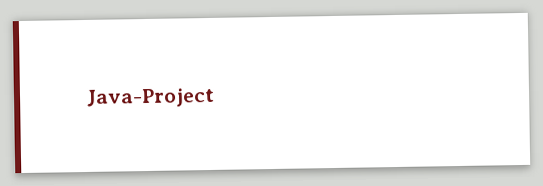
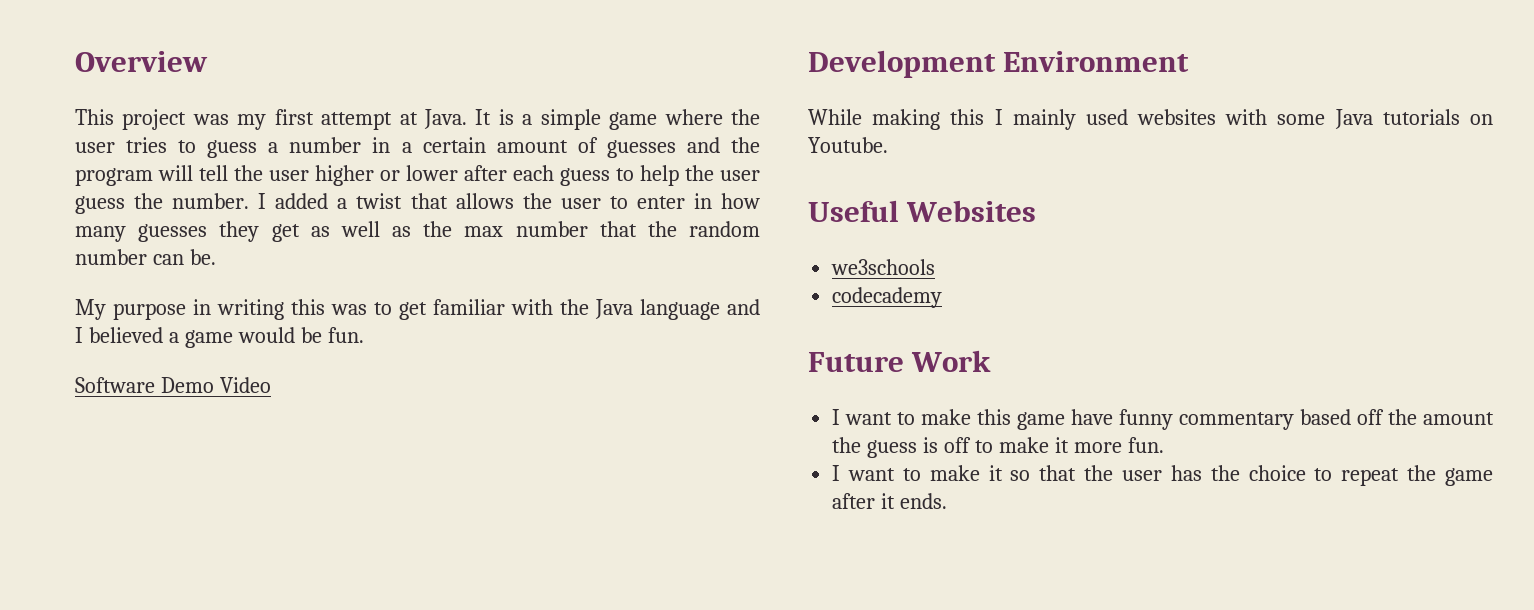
- Java-Project
+ Overview
+ This project was my first attempt at Java. It is a simple game where the user tries to guess a number in a certain amount of guesses and the program will tell the user higher or lower after each guess to help the user guess the number. I added a twist that allows the user to enter in how many guesses they get as well as the max number that the random number can be.
+ My purpose in writing this was to get familiar with the Java language and I believed a game would be fun.
+ Software Demo Video
+ Development Environment
+ While making this I mainly used websites with some Java tutorials on Youtube.
+ Useful Websites
+ we3schools
+ codecademy
+ Future Work
+ I want to make this game have funny commentary based off the amount the guess is off to make it more fun.
+ I want to make it so that the user has the choice to repeat the game after it ends.

